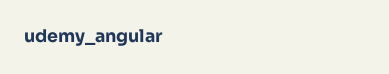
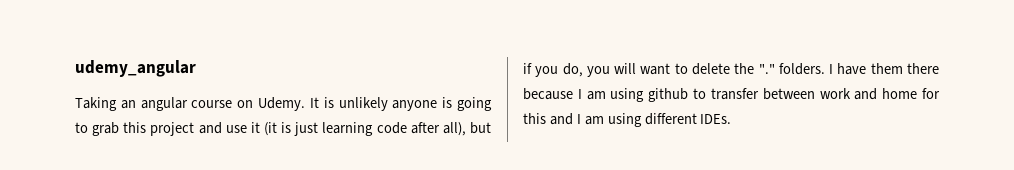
+ Taking an angular course on Udemy. It is unlikely anyone is going to grab this project and use it (it is just learning code after all), but if you do, you will want to delete the "." folders. I have them there because I am using github to transfer between work and home for this and I am using different IDEs.

